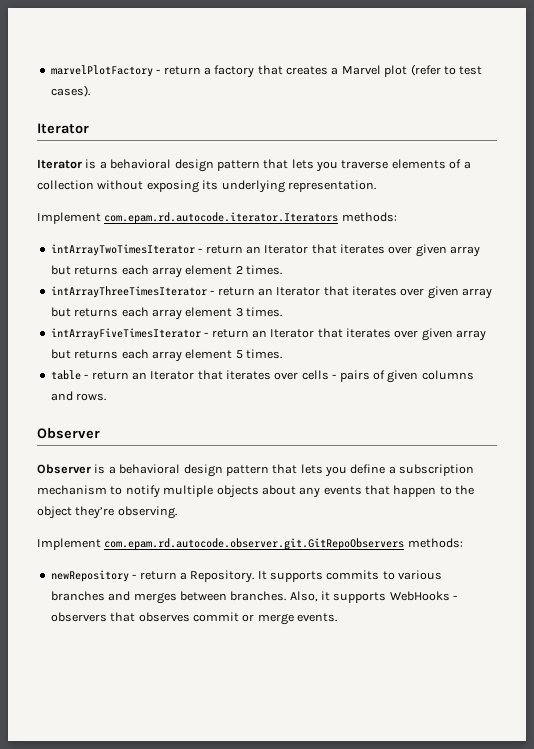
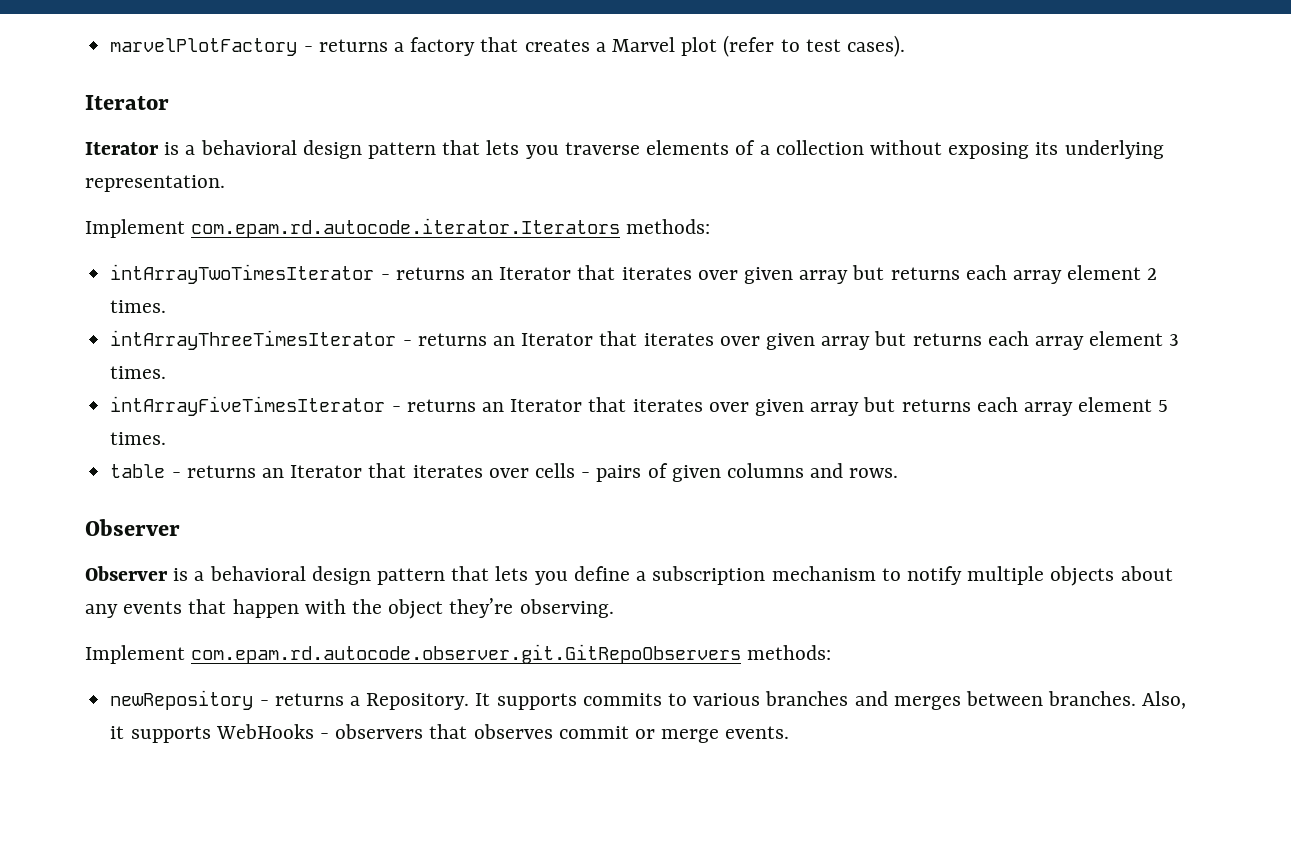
- marvelPlotFactory - return a factory that creates a Marvel plot (refer to test cases).
+ marvelPlotFactory - returns a factory that creates a Marvel plot (refer to test cases).
- intArrayTwoTimesIterator - return an Iterator that iterates over given array but returns each array element 2 times.
+ intArrayTwoTimesIterator - returns an Iterator that iterates over given array but returns each array element 2 times.
- intArrayThreeTimesIterator - return an Iterator that iterates over given array but returns each array element 3 times.
+ intArrayThreeTimesIterator - returns an Iterator that iterates over given array but returns each array element 3 times.
- intArrayFiveTimesIterator - return an Iterator that iterates over given array but returns each array element 5 times.
+ intArrayFiveTimesIterator - returns an Iterator that iterates over given array but returns each array element 5 times.
- table - return an Iterator that iterates over cells - pairs of given columns and rows.
+ table - returns an Iterator that iterates over cells - pairs of given columns and rows.
- Observer is a behavioral design pattern that lets you define a subscription mechanism to notify multiple objects about any events that happen to the object they’re observing.
+ Observer is a behavioral design pattern that lets you define a subscription mechanism to notify multiple objects about any events that happen with the object they’re observing.
- newRepository - return a Repository.
+ newRepository - returns a Repository.

